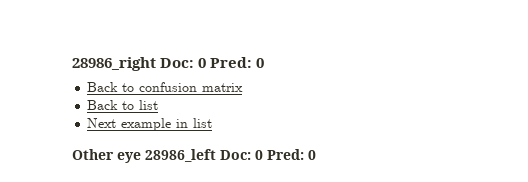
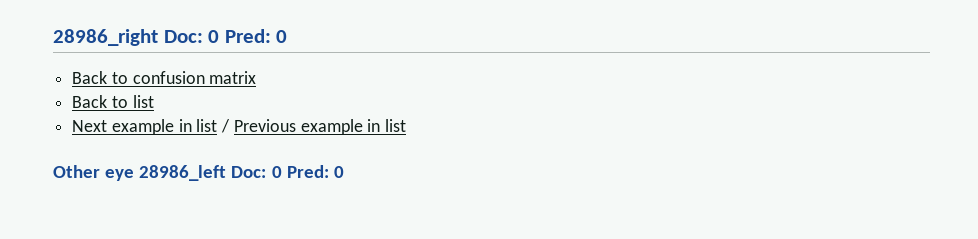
- Next example in list
+ Next example in list / Previous example in list

